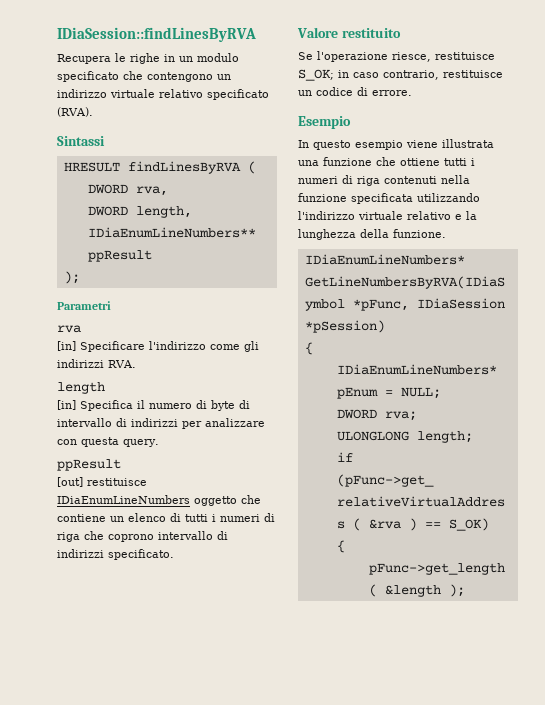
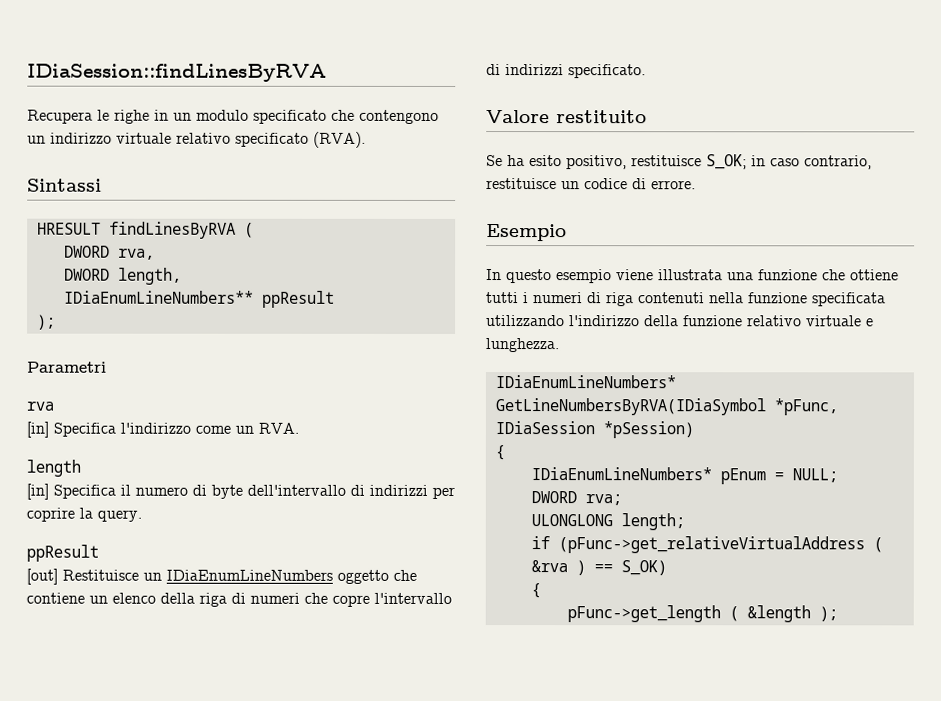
- [in] Specificare l'indirizzo come gli indirizzi RVA.
+ [in] Specifica l'indirizzo come un RVA.
- [in] Specifica il numero di byte di intervallo di indirizzi per analizzare con questa query.
+ [in] Specifica il numero di byte dell'intervallo di indirizzi per coprire la query.
- [out] restituisce IDiaEnumLineNumbers oggetto che contiene un elenco di tutti i numeri di riga che coprono intervallo di indirizzi specificato.
+ [out] Restituisce un IDiaEnumLineNumbers oggetto che contiene un elenco della riga di numeri che copre l'intervallo di indirizzi specificato.
- Se l'operazione riesce, restituisce S_OK; in caso contrario, restituisce un codice di errore.
+ Se ha esito positivo, restituisce S_OK; in caso contrario, restituisce un codice di errore.
- In questo esempio viene illustrata una funzione che ottiene tutti i numeri di riga contenuti nella funzione specificata utilizzando l'indirizzo virtuale relativo e la lunghezza della funzione.
+ In questo esempio viene illustrata una funzione che ottiene tutti i numeri di riga contenuti nella funzione specificata utilizzando l'indirizzo della funzione relativo virtuale e lunghezza.

